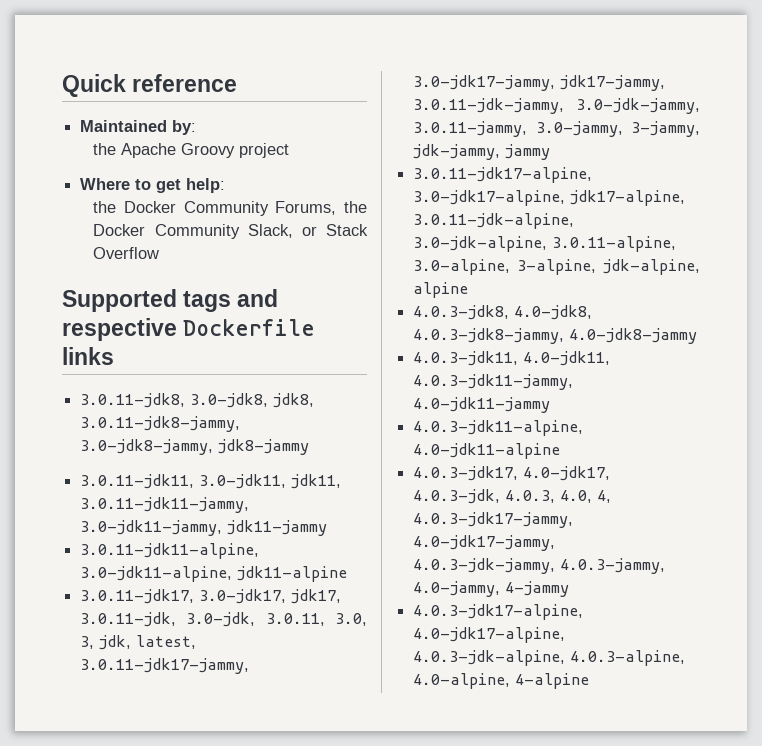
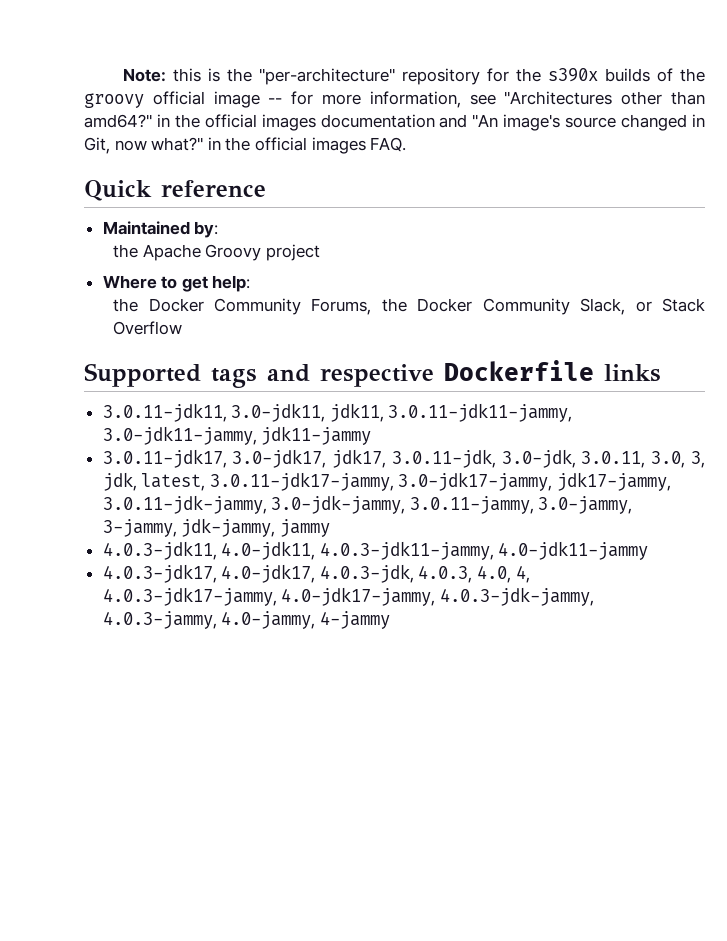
+ Note: this is the "per-architecture" repository for the s390x builds of the groovy official image -- for more information, see "Architectures other than amd64?" in the official images documentation and "An image's source changed in Git, now what?" in the official images FAQ.
- 3.0.11-jdk8, 3.0-jdk8, jdk8, 3.0.11-jdk8-jammy, 3.0-jdk8-jammy, jdk8-jammy
- 3.0.11-jdk11-alpine, 3.0-jdk11-alpine, jdk11-alpine
- 3.0.11-jdk17-alpine, 3.0-jdk17-alpine, jdk17-alpine, 3.0.11-jdk-alpine, 3.0-jdk-alpine, 3.0.11-alpine, 3.0-alpine, 3-alpine, jdk-alpine, alpine
- 4.0.3-jdk8, 4.0-jdk8, 4.0.3-jdk8-jammy, 4.0-jdk8-jammy
- 4.0.3-jdk11-alpine, 4.0-jdk11-alpine
- 4.0.3-jdk17-alpine, 4.0-jdk17-alpine, 4.0.3-jdk-alpine, 4.0.3-alpine, 4.0-alpine, 4-alpine

